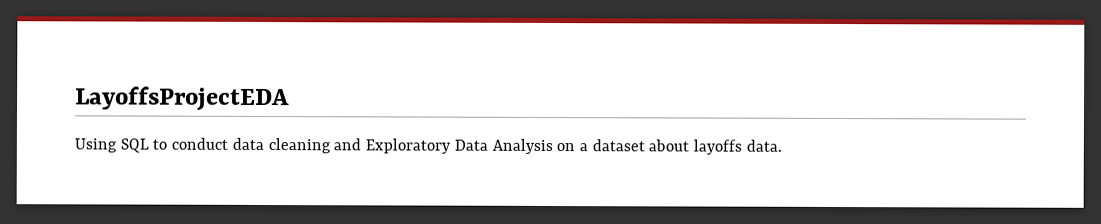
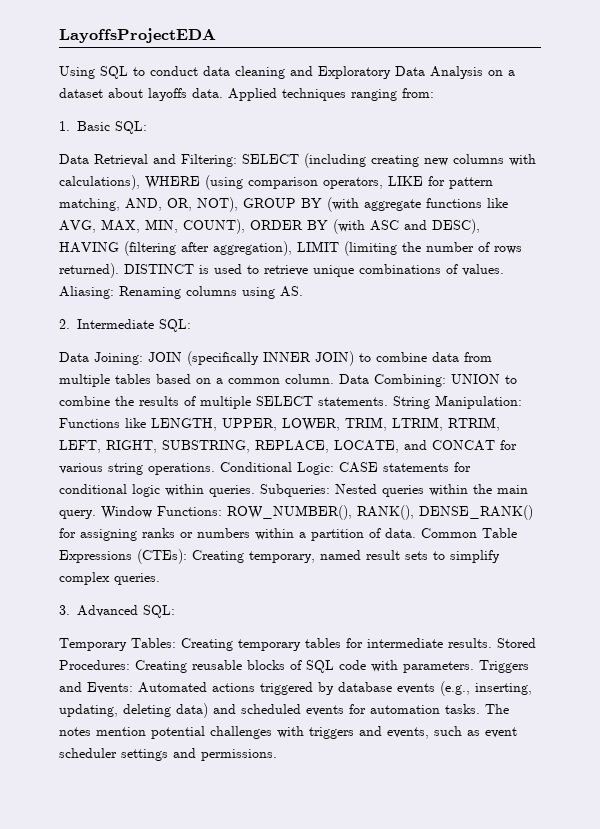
+ Applied techniques ranging from:
+ 1. Basic SQL:
+ Data Retrieval and Filtering: SELECT (including creating new columns with calculations), WHERE (using comparison operators, LIKE for pattern matching, AND, OR, NOT), GROUP BY (with aggregate functions like AVG, MAX, MIN, COUNT), ORDER BY (with ASC and DESC), HAVING (filtering after aggregation), LIMIT (limiting the number of rows returned). DISTINCT is used to retrieve unique combinations of values. Aliasing: Renaming columns using AS.
+ 2. Intermediate SQL:
+ Data Joining: JOIN (specifically INNER JOIN) to combine data from multiple tables based on a common column. Data Combining: UNION to combine the results of multiple SELECT statements. String Manipulation: Functions like LENGTH, UPPER, LOWER, TRIM, LTRIM, RTRIM, LEFT, RIGHT, SUBSTRING, REPLACE, LOCATE, and CONCAT for various string operations. Conditional Logic: CASE statements for conditional logic within queries. Subqueries: Nested queries within the main query. Window Functions: ROW_NUMBER(), RANK(), DENSE_RANK() for assigning ranks or numbers within a partition of data. Common Table Expressions (CTEs): Creating temporary, named result sets to simplify complex queries.
+ 3. Advanced SQL:
+ Temporary Tables: Creating temporary tables for intermediate results. Stored Procedures: Creating reusable blocks of SQL code with parameters. Triggers and Events: Automated actions triggered by database events (e.g., inserting, updating, deleting data) and scheduled events for automation tasks. The notes mention potential challenges with triggers and events, such as event scheduler settings and permissions.

